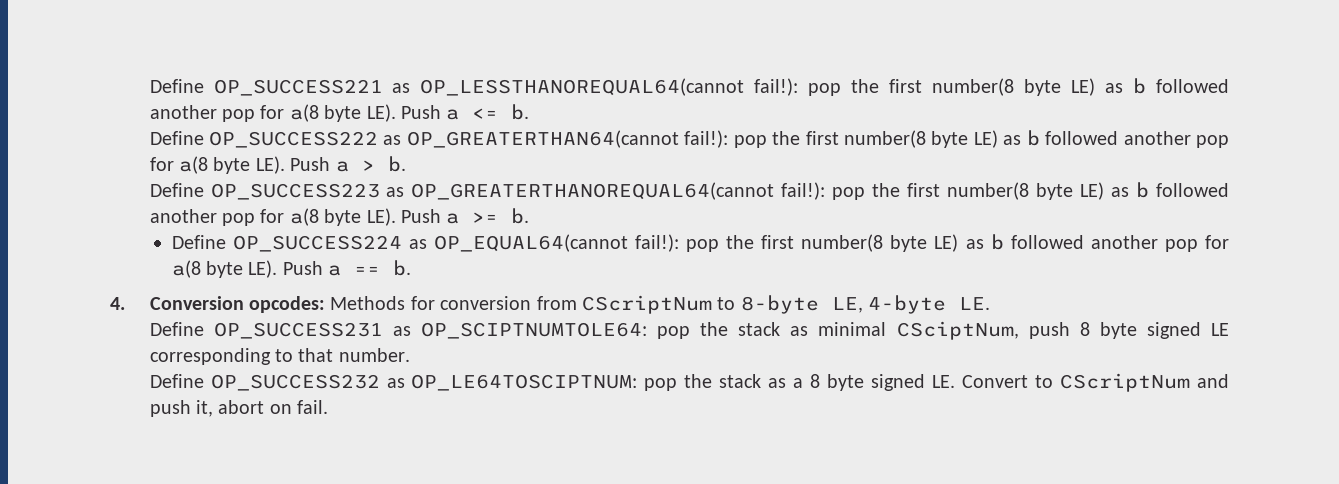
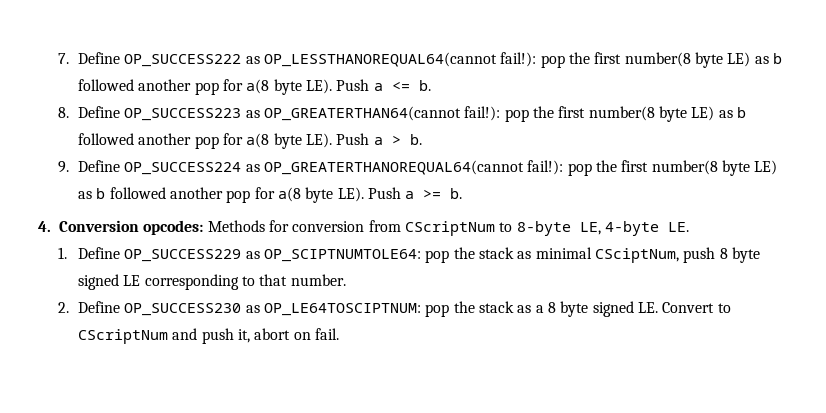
- Define OP_SUCCESS221 as OP_LESSTHANOREQUAL64(cannot fail!): pop the first number(8 byte LE) as b followed another pop for a(8 byte LE). Push a <= b.
+ 7. Define OP_SUCCESS222 as OP_LESSTHANOREQUAL64(cannot fail!): pop the first number(8 byte LE) as b followed another pop for a(8 byte LE). Push a <= b.
- Define OP_SUCCESS222 as OP_GREATERTHAN64(cannot fail!): pop the first number(8 byte LE) as b followed another pop for a(8 byte LE). Push a > b.
+ 8. Define OP_SUCCESS223 as OP_GREATERTHAN64(cannot fail!): pop the first number(8 byte LE) as b followed another pop for a(8 byte LE). Push a > b.
- Define OP_SUCCESS223 as OP_GREATERTHANOREQUAL64(cannot fail!): pop the first number(8 byte LE) as b followed another pop for a(8 byte LE). Push a >= b.
+ 9. Define OP_SUCCESS224 as OP_GREATERTHANOREQUAL64(cannot fail!): pop the first number(8 byte LE) as b followed another pop for a(8 byte LE). Push a >= b.
- Define OP_SUCCESS224 as OP_EQUAL64(cannot fail!): pop the first number(8 byte LE) as b followed another pop for a(8 byte LE). Push a == b.
- Define OP_SUCCESS231 as OP_SCIPTNUMTOLE64: pop the stack as minimal CSciptNum, push 8 byte signed LE corresponding to that number.
+ 1. Define OP_SUCCESS229 as OP_SCIPTNUMTOLE64: pop the stack as minimal CSciptNum, push 8 byte signed LE corresponding to that number.
- Define OP_SUCCESS232 as OP_LE64TOSCIPTNUM: pop the stack as a 8 byte signed LE. Convert to CScriptNum and push it, abort on fail.
+ 2. Define OP_SUCCESS230 as OP_LE64TOSCIPTNUM: pop the stack as a 8 byte signed LE. Convert to CScriptNum and push it, abort on fail.

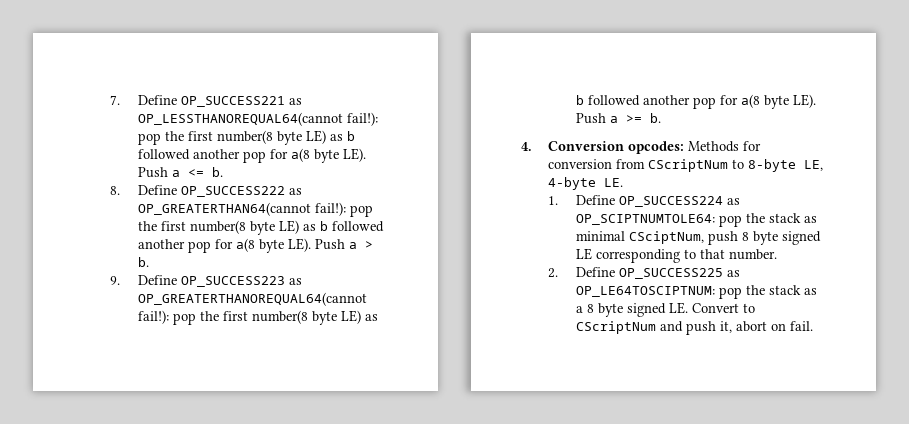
- 7. Define OP_SUCCESS222 as OP_LESSTHANOREQUAL64(cannot fail!): pop the first number(8 byte LE) as b followed another pop for a(8 byte LE). Push a <= b.
+ 7. Define OP_SUCCESS221 as OP_LESSTHANOREQUAL64(cannot fail!): pop the first number(8 byte LE) as b followed another pop for a(8 byte LE). Push a <= b.
- 8. Define OP_SUCCESS223 as OP_GREATERTHAN64(cannot fail!): pop the first number(8 byte LE) as b followed another pop for a(8 byte LE). Push a > b.
+ 8. Define OP_SUCCESS222 as OP_GREATERTHAN64(cannot fail!): pop the first number(8 byte LE) as b followed another pop for a(8 byte LE). Push a > b.
- 9. Define OP_SUCCESS224 as OP_GREATERTHANOREQUAL64(cannot fail!): pop the first number(8 byte LE) as b followed another pop for a(8 byte LE). Push a >= b.
+ 9. Define OP_SUCCESS223 as OP_GREATERTHANOREQUAL64(cannot fail!): pop the first number(8 byte LE) as b followed another pop for a(8 byte LE). Push a >= b.
- 1. Define OP_SUCCESS229 as OP_SCIPTNUMTOLE64: pop the stack as minimal CSciptNum, push 8 byte signed LE corresponding to that number.
+ 1. Define OP_SUCCESS224 as OP_SCIPTNUMTOLE64: pop the stack as minimal CSciptNum, push 8 byte signed LE corresponding to that number.
- 2. Define OP_SUCCESS230 as OP_LE64TOSCIPTNUM: pop the stack as a 8 byte signed LE. Convert to CScriptNum and push it, abort on fail.
+ 2. Define OP_SUCCESS225 as OP_LE64TOSCIPTNUM: pop the stack as a 8 byte signed LE. Convert to CScriptNum and push it, abort on fail.

